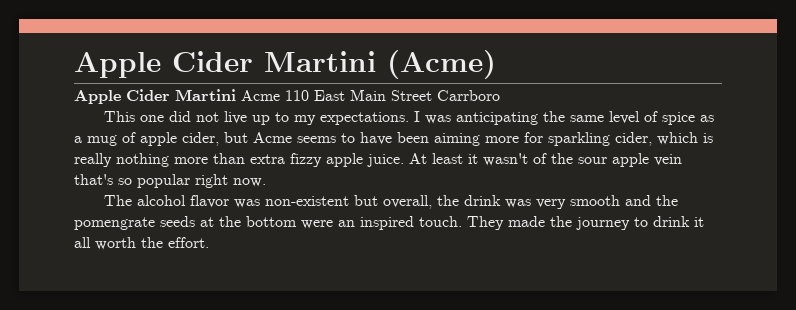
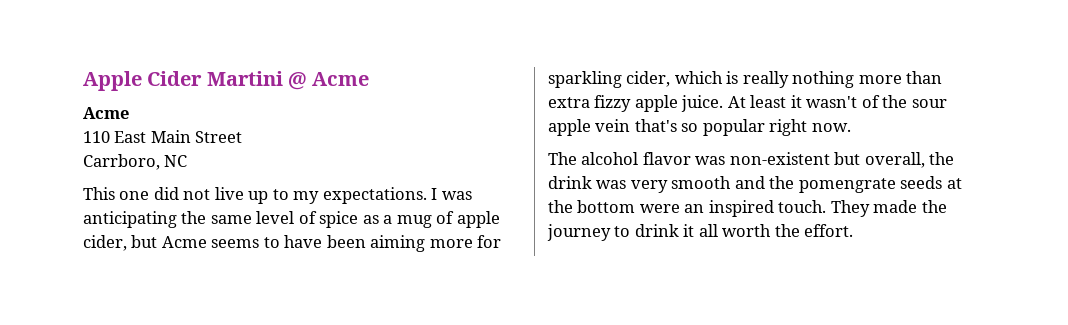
- Apple Cider Martini (Acme)
- Apple Cider Martini Acme 110 East Main Street Carrboro
+ Apple Cider Martini @ Acme
+ Acme
+ 110 East Main Street
+ Carrboro, NC

